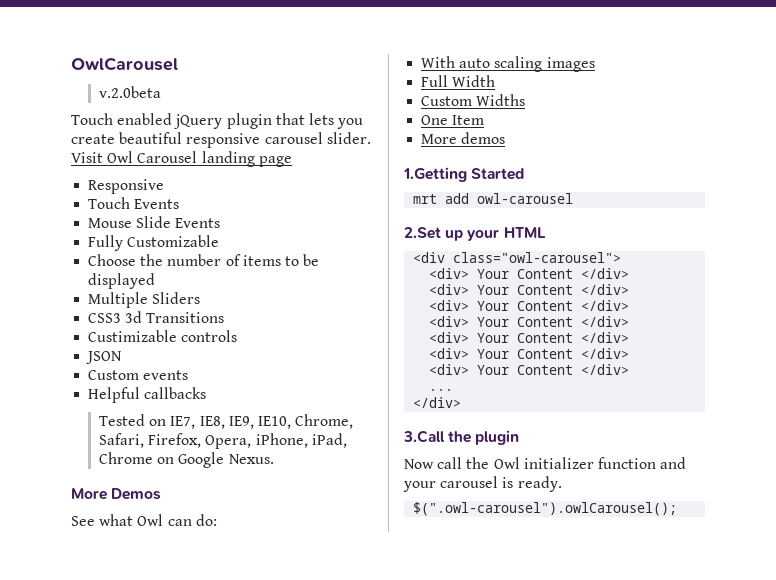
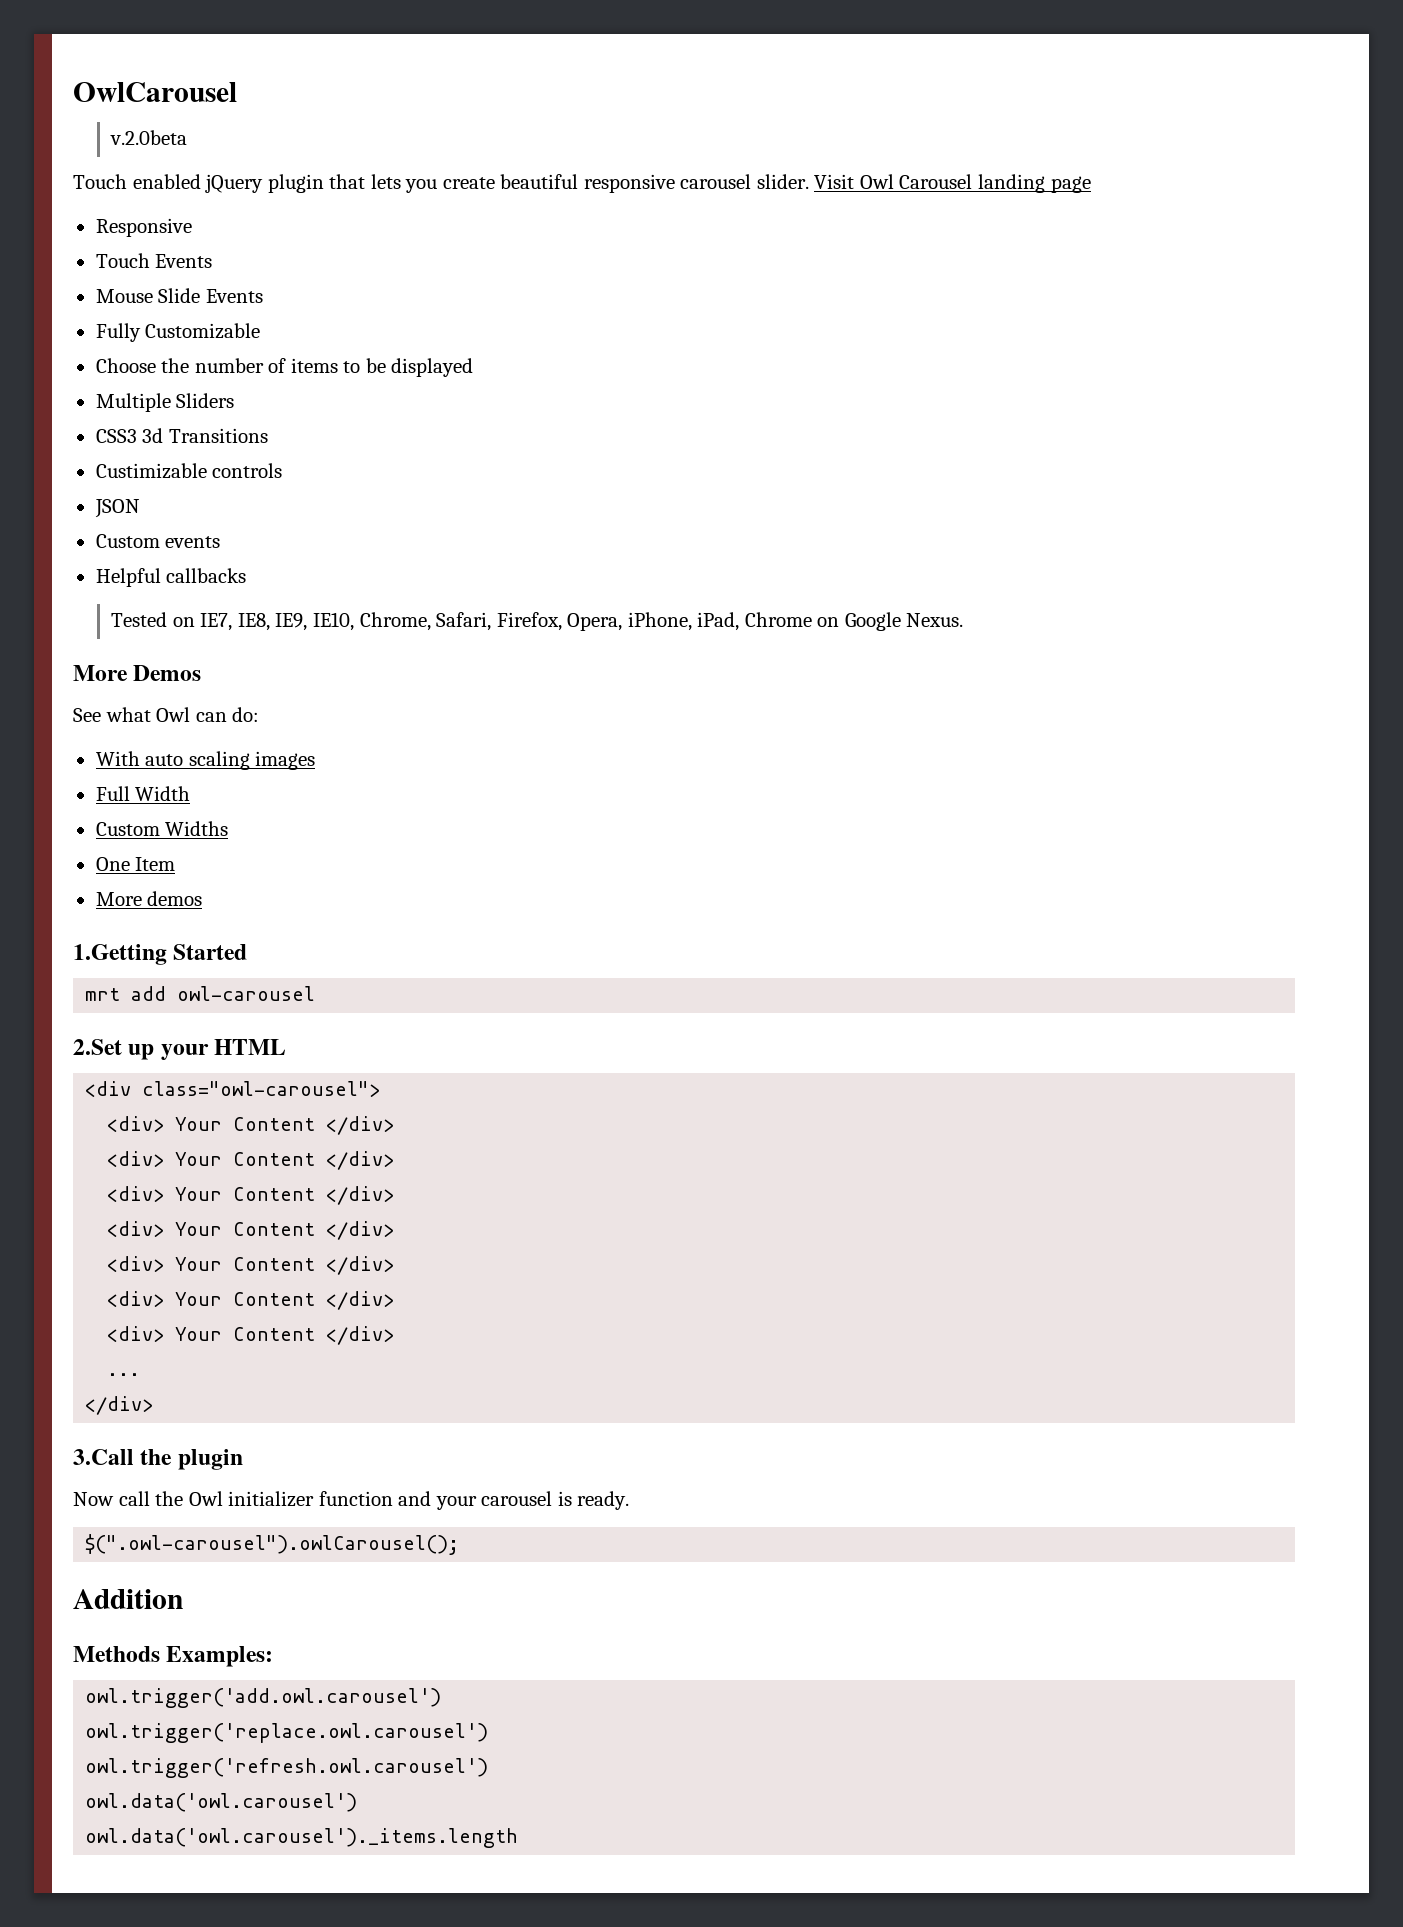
+ Addition
+ Methods Examples:
+ owl.trigger('add.owl.carousel')
+ owl.trigger('replace.owl.carousel')
+ owl.trigger('refresh.owl.carousel')
+ owl.data('owl.carousel')
+ owl.data('owl.carousel')._items.length

